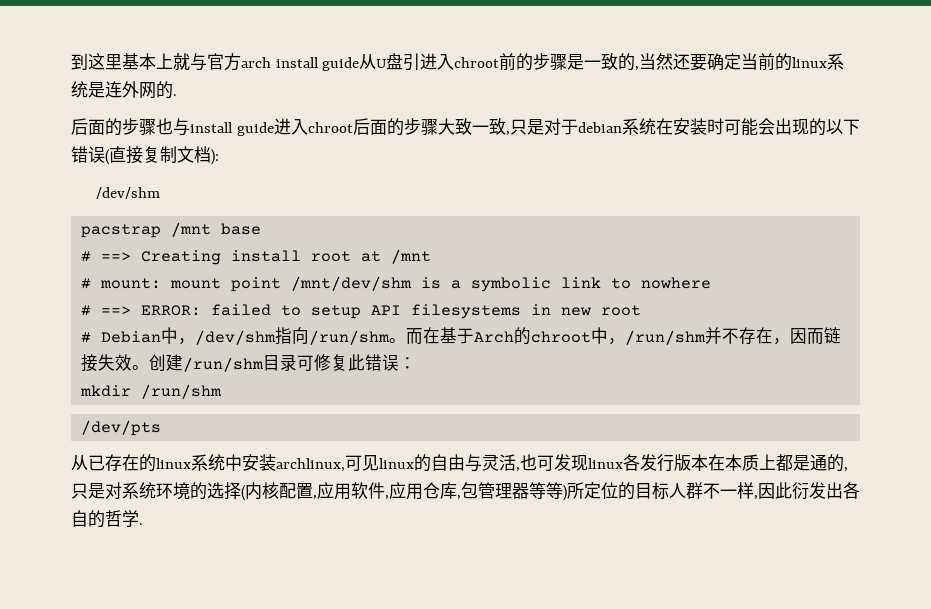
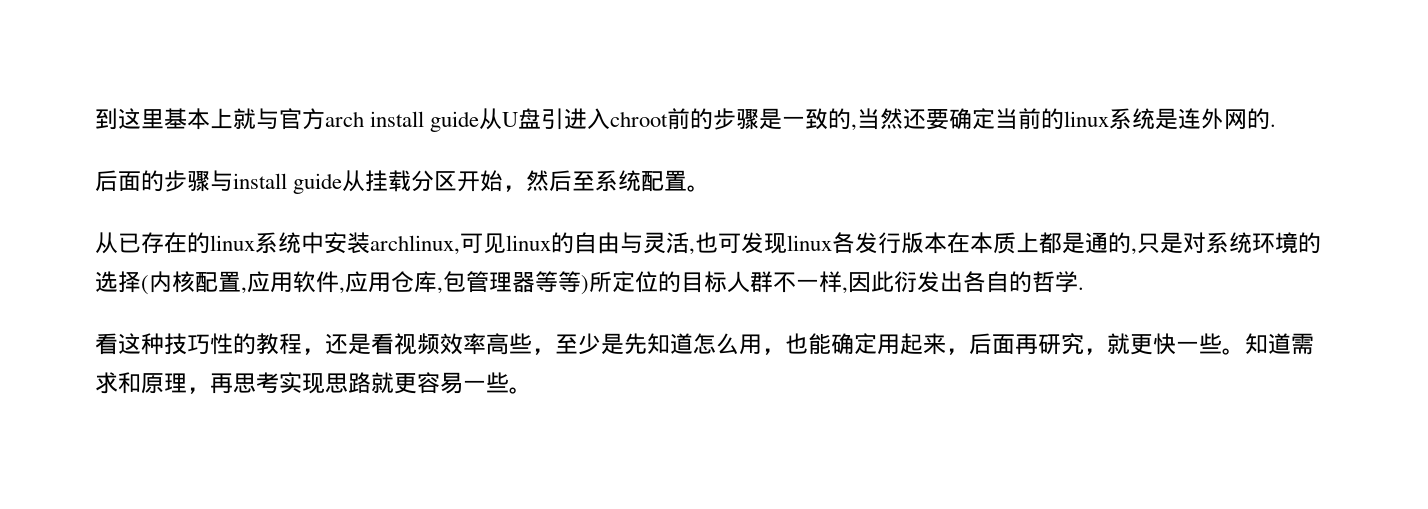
- 后面的步骤也与install guide进入chroot后面的步骤大致一致,只是对于debian系统在安装时可能会出现的以下错误(直接复制文档):
- /dev/shm
- pacstrap /mnt base
- # ==> Creating install root at /mnt
- # mount: mount point /mnt/dev/shm is a symbolic link to nowhere
- # ==> ERROR: failed to setup API filesystems in new root
- # Debian中，/dev/shm指向/run/shm。而在基于Arch的chroot中，/run/shm并不存在，因而链接失效。创建/run/shm目录可修复此错误：
- mkdir /run/shm
- /dev/pts
+ 后面的步骤与install guide从挂载分区开始，然后至系统配置。
+ 看这种技巧性的教程，还是看视频效率高些，至少是先知道怎么用，也能确定用起来，后面再研究，就更快一些。知道需求和原理，再思考实现思路就更容易一些。

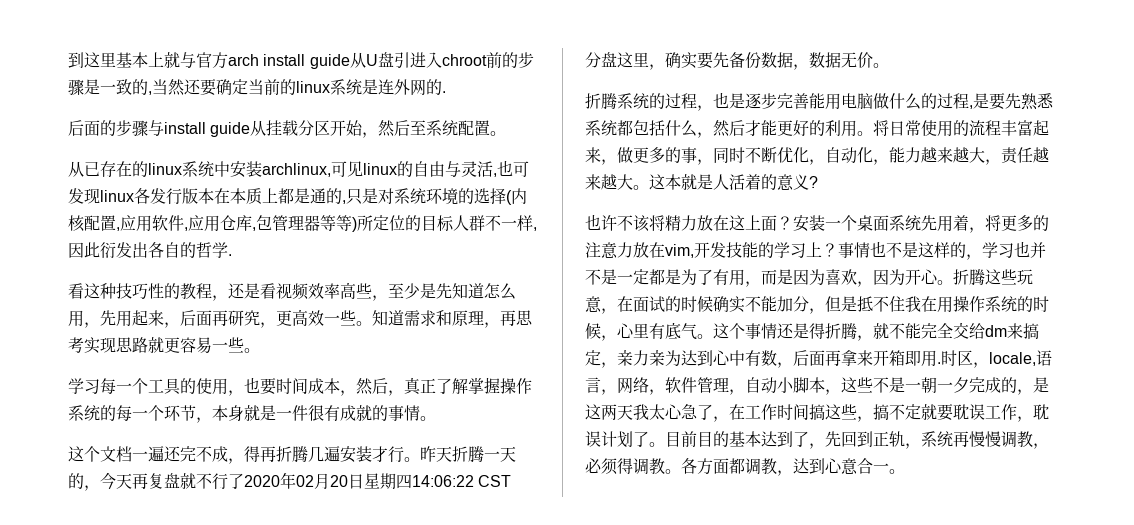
- 看这种技巧性的教程，还是看视频效率高些，至少是先知道怎么用，也能确定用起来，后面再研究，就更快一些。
+ 看这种技巧性的教程，还是看视频效率高些，至少是先知道怎么用，先用起来，后面再研究，更高效一些。
+ 学习每一个工具的使用，也要时间成本，然后，真正了解掌握操作系统的每一个环节，本身就是一件很有成就的事情。
+ 这个文档一遍还完不成，得再折腾几遍安装才行。昨天折腾一天的，今天再复盘就不行了2020年02月20日星期四14:06:22 CST
+ 分盘这里，确实要先备份数据，数据无价。
+ 折腾系统的过程，也是逐步完善能用电脑做什么的过程,是要先熟悉系统都包括什么，然后才能更好的利用。将日常使用的流程丰富起来，做更多的事，同时不断优化，自动化，能力越来越大，责任越来越大。这本就是人活着的意义?
+ 也许不该将精力放在这上面？安装一个桌面系统先用着，将更多的注意力放在vim,开发技能的学习上？事情也不是这样的，学习也并不是一定都是为了有用，而是因为喜欢，因为开心。折腾这些玩意，在面试的时候确实不能加分，但是抵不住我在用操作系统的时候，心里有底气。这个事情还是得折腾，就不能完全交给dm来搞定，亲力亲为达到心中有数，后面再拿来开箱即用.时区，locale,语言，网络，软件管理，自动小脚本，这些不是一朝一夕完成的，是这两天我太心急了，在工作时间搞这些，搞不定就要耽误工作，耽误计划了。目前目的基本达到了，先回到正轨，系统再慢慢调教，必须得调教。各方面都调教，达到心意合一。

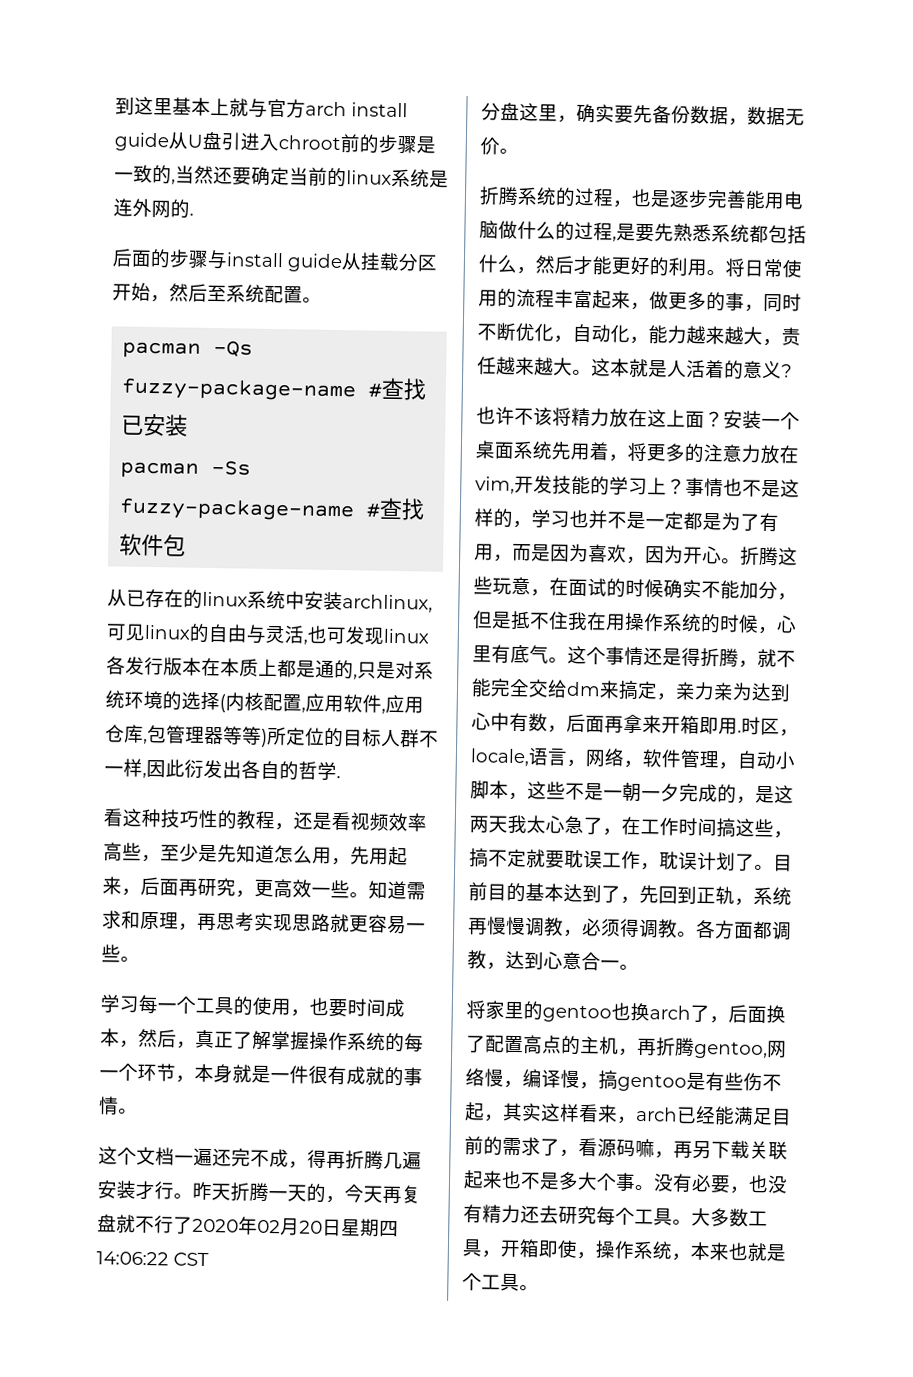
+ pacman -Qs fuzzy-package-name #查找已安装
+ pacman -Ss fuzzy-package-name #查找软件包
+ 将家里的gentoo也换arch了，后面换了配置高点的主机，再折腾gentoo,网络慢，编译慢，搞gentoo是有些伤不起，其实这样看来，arch已经能满足目前的需求了，看源码嘛，再另下载关联起来也不是多大个事。没有必要，也没有精力还去研究每个工具。大多数工具，开箱即使，操作系统，本来也就是个工具。

